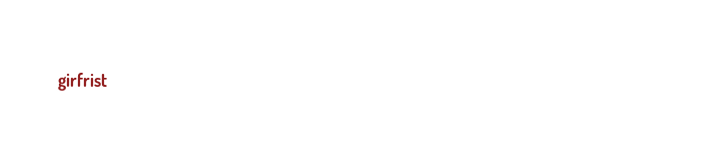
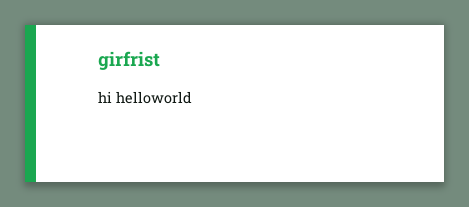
+ hi helloworld

